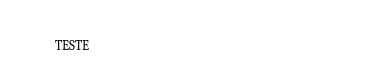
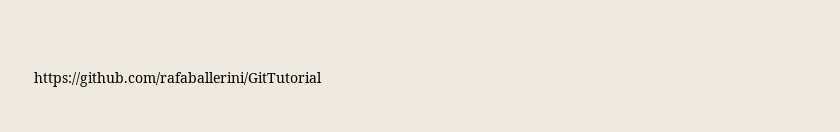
- TESTE
+ https://github.com/rafaballerini/GitTutorial

